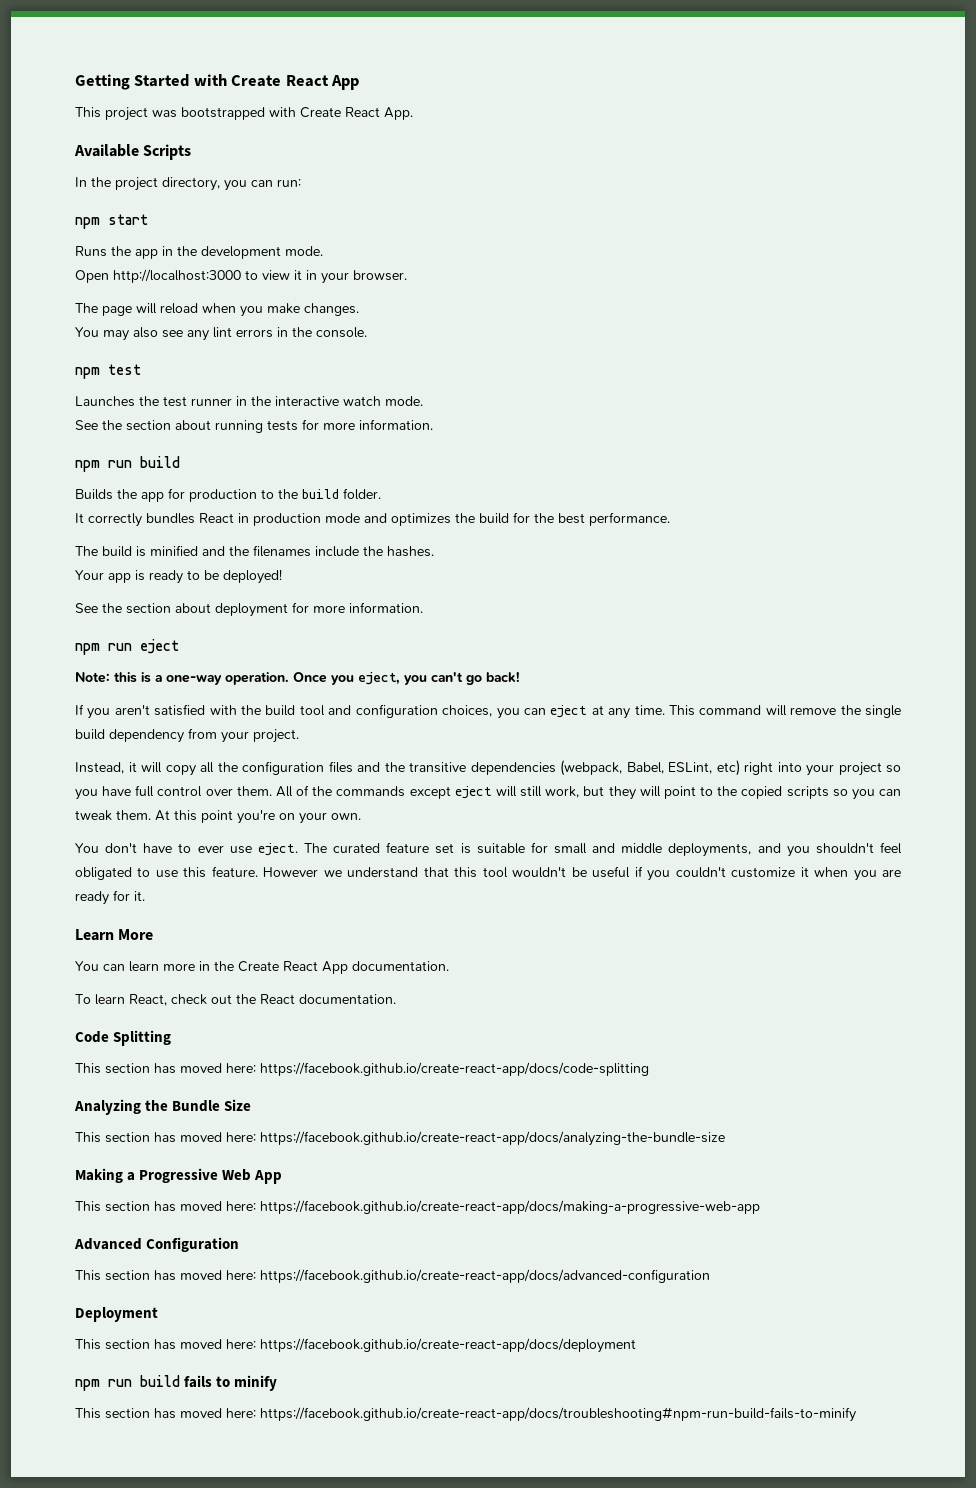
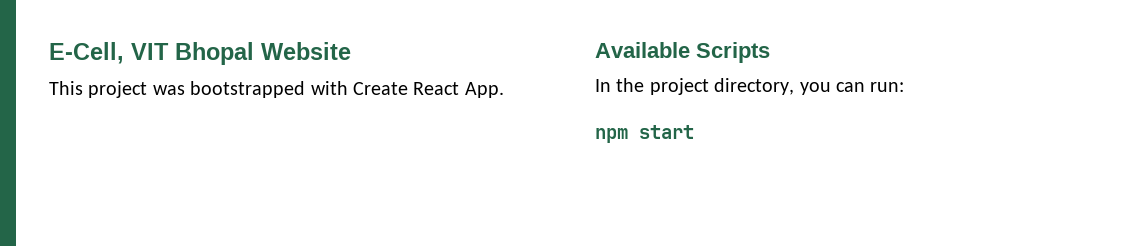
- Getting Started with Create React App
+ E-Cell, VIT Bhopal Website
- Runs the app in the development mode.
- Open http://localhost:3000 to view it in your browser.
- The page will reload when you make changes.
- You may also see any lint errors in the console.
- npm test
- Launches the test runner in the interactive watch mode.
- See the section about running tests for more information.
- npm run build
- Builds the app for production to the build folder.
- It correctly bundles React in production mode and optimizes the build for the best performance.
- The build is minified and the filenames include the hashes.
- Your app is ready to be deployed!
- See the section about deployment for more information.
- npm run eject
- Note: this is a one-way operation. Once you eject, you can't go back!
- If you aren't satisfied with the build tool and configuration choices, you can eject at any time. This command will remove the single build dependency from your project.
- Instead, it will copy all the configuration files and the transitive dependencies (webpack, Babel, ESLint, etc) right into your project so you have full control over them. All of the commands except eject will still work, but they will point to the copied scripts so you can tweak them. At this point you're on your own.
- You don't have to ever use eject. The curated feature set is suitable for small and middle deployments, and you shouldn't feel obligated to use this feature. However we understand that this tool wouldn't be useful if you couldn't customize it when you are ready for it.
- Learn More
- You can learn more in the Create React App documentation.
- To learn React, check out the React documentation.
- Code Splitting
- This section has moved here: https://facebook.github.io/create-react-app/docs/code-splitting
- Analyzing the Bundle Size
- This section has moved here: https://facebook.github.io/create-react-app/docs/analyzing-the-bundle-size
- Making a Progressive Web App
- This section has moved here: https://facebook.github.io/create-react-app/docs/making-a-progressive-web-app
- Advanced Configuration
- This section has moved here: https://facebook.github.io/create-react-app/docs/advanced-configuration
- Deployment
- This section has moved here: https://facebook.github.io/create-react-app/docs/deployment
- npm run build fails to minify
- This section has moved here: https://facebook.github.io/create-react-app/docs/troubleshooting#npm-run-build-fails-to-minify

